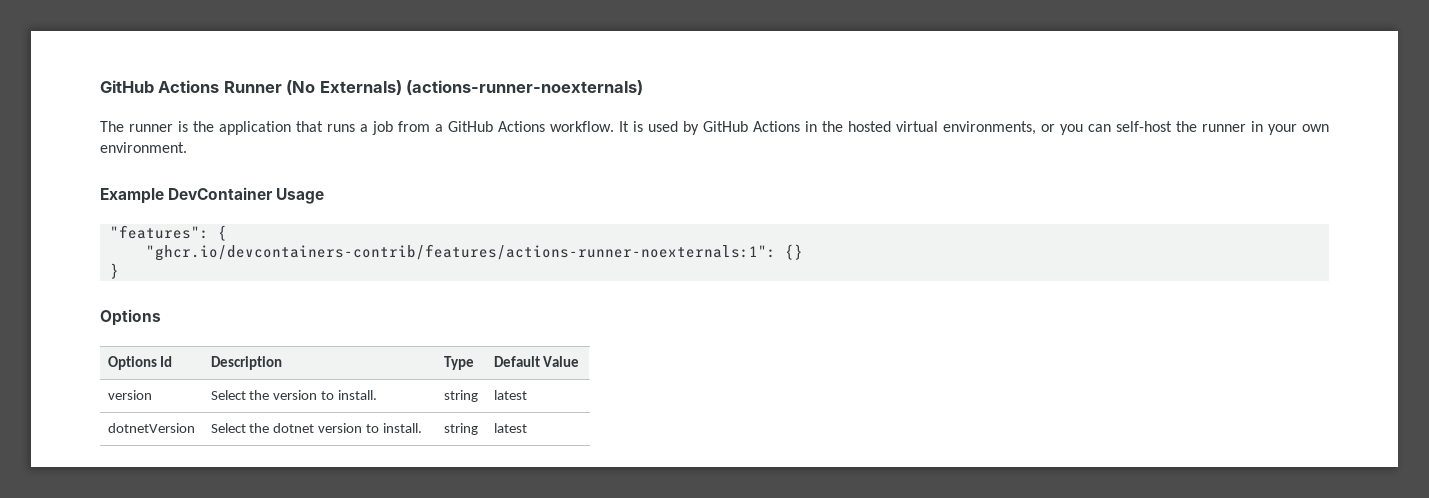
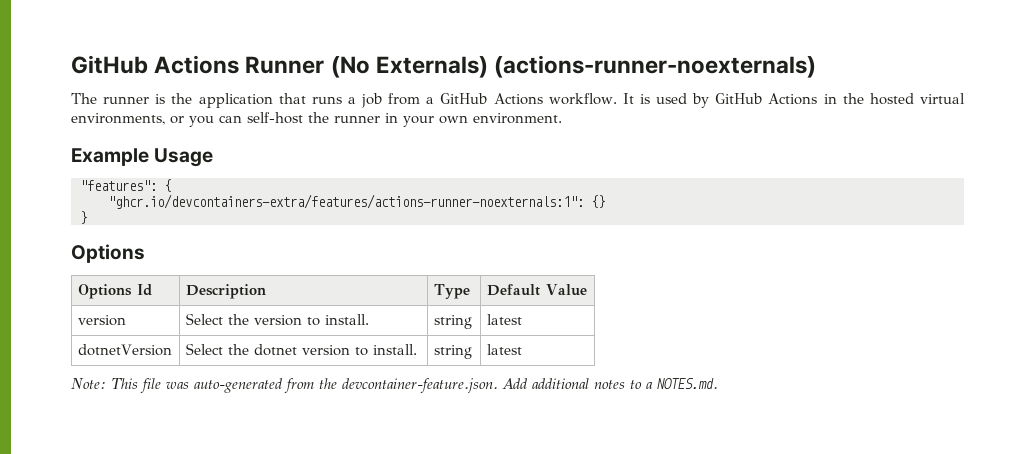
- Example DevContainer Usage
+ Example Usage
- "ghcr.io/devcontainers-contrib/features/actions-runner-noexternals:1": {}
+ "ghcr.io/devcontainers-extra/features/actions-runner-noexternals:1": {}
+ Note: This file was auto-generated from the devcontainer-feature.json. Add additional notes to a NOTES.md.

